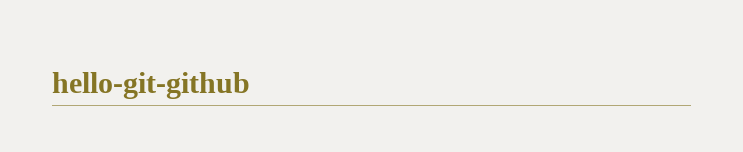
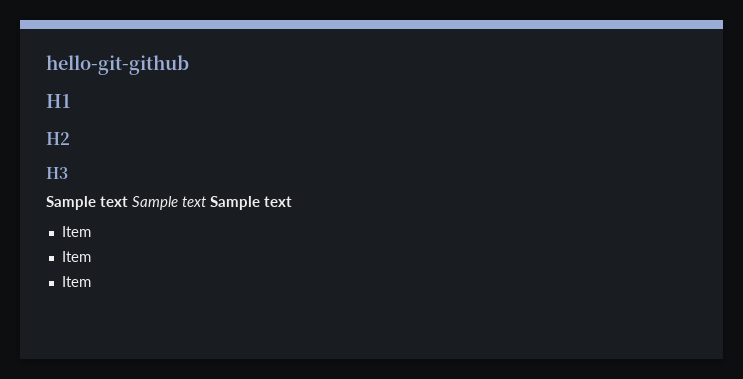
+ H1
+ H2
+ H3
+ Sample text Sample text Sample text
+ Item
+ Item
+ Item

